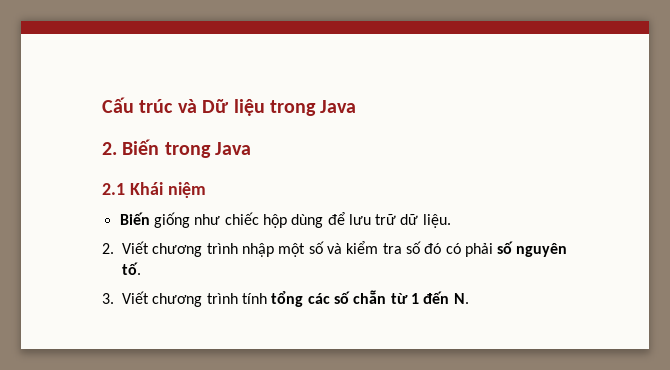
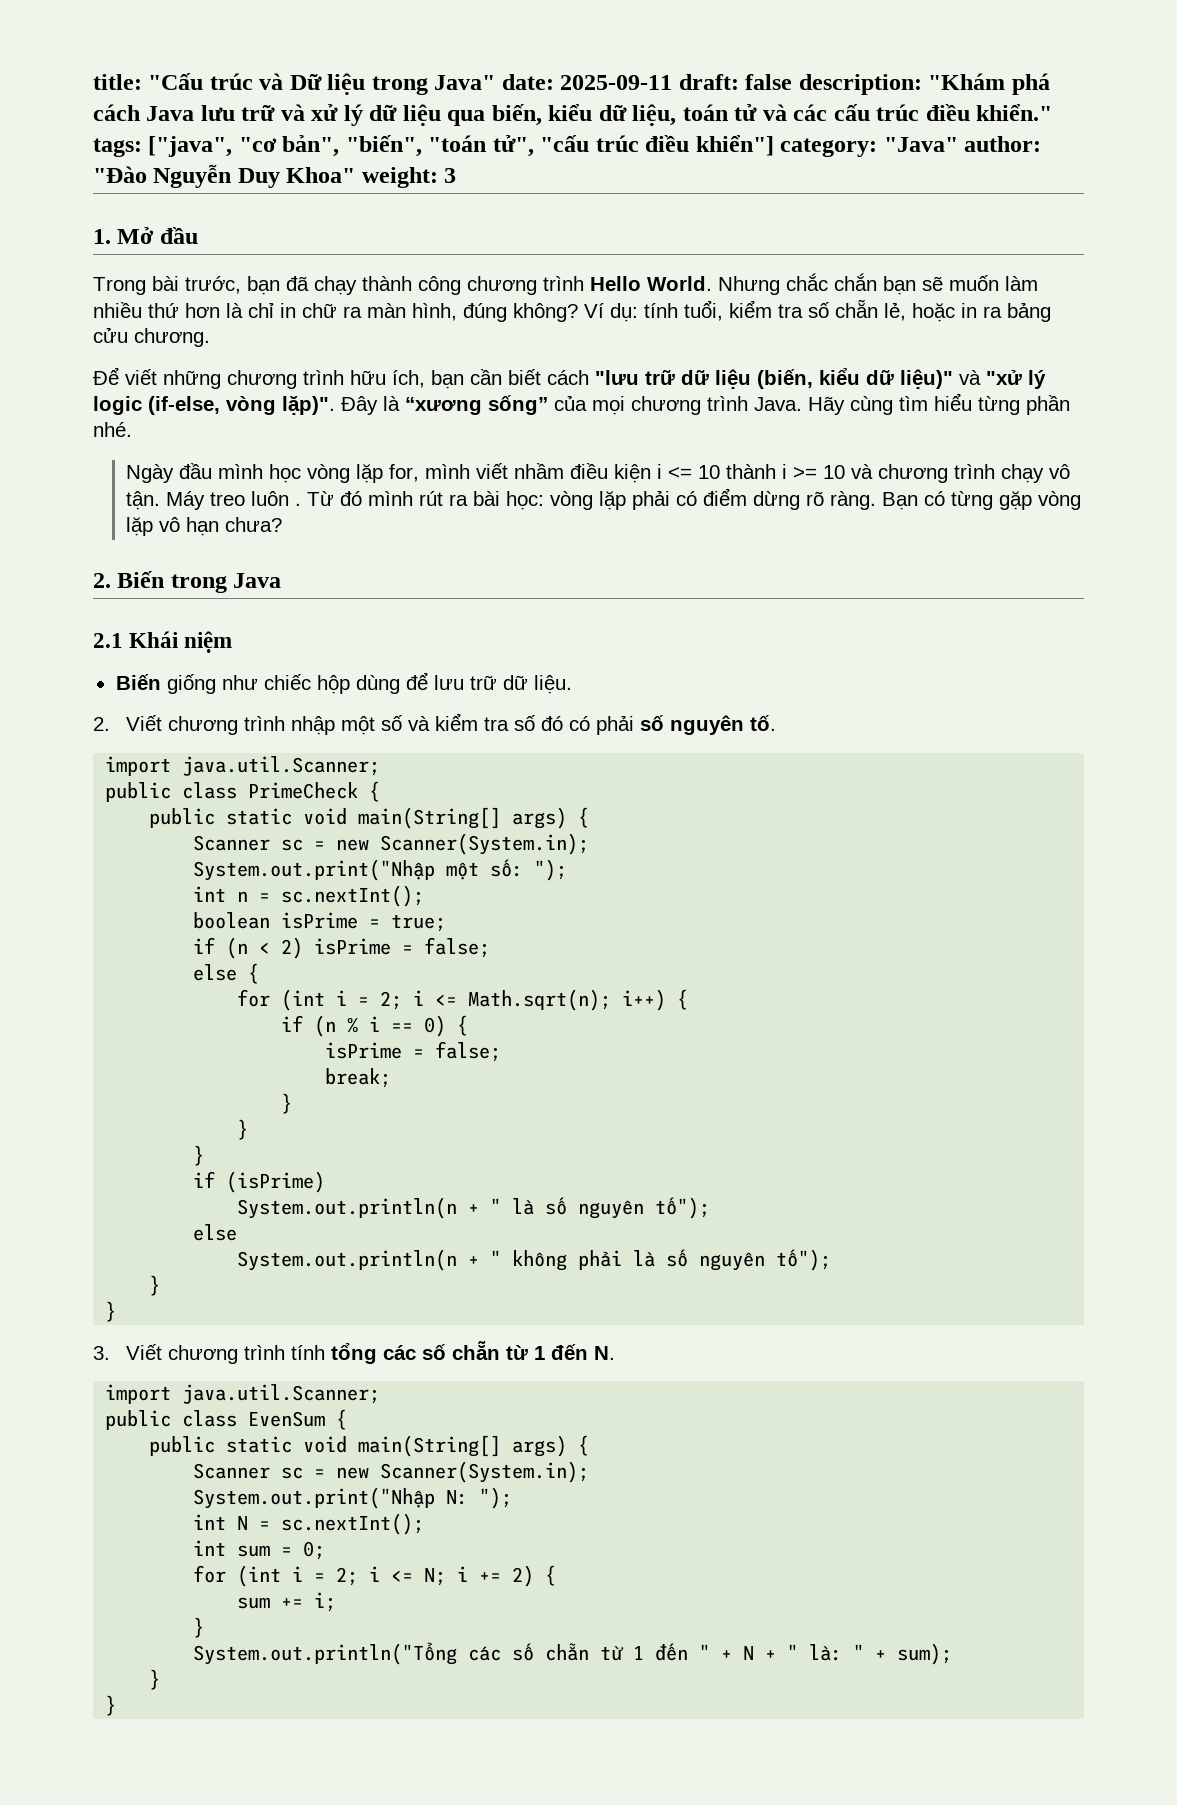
- Cấu trúc và Dữ liệu trong Java
+ title: "Cấu trúc và Dữ liệu trong Java" date: 2025-09-11 draft: false description: "Khám phá cách Java lưu trữ và xử lý dữ liệu qua biến, kiểu dữ liệu, toán tử và các cấu trúc điều khiển." tags: ["java", "cơ bản", "biến", "toán tử", "cấu trúc điều khiển"] category: "Java" author: "Đào Nguyễn Duy Khoa" weight: 3
+ 1. Mở đầu
+ Trong bài trước, bạn đã chạy thành công chương trình Hello World. Nhưng chắc chắn bạn sẽ muốn làm nhiều thứ hơn là chỉ in chữ ra màn hình, đúng không? Ví dụ: tính tuổi, kiểm tra số chẵn lẻ, hoặc in ra bảng cửu chương.
+ Để viết những chương trình hữu ích, bạn cần biết cách "lưu trữ dữ liệu (biến, kiểu dữ liệu)" và "xử lý logic (if-else, vòng lặp)". Đây là “xương sống” của mọi chương trình Java. Hãy cùng tìm hiểu từng phần nhé.
+ Ngày đầu mình học vòng lặp for, mình viết nhầm điều kiện i <= 10 thành i >= 10 và chương trình chạy vô tận. Máy treo luôn . Từ đó mình rút ra bài học: vòng lặp phải có điểm dừng rõ ràng. Bạn có từng gặp vòng lặp vô hạn chưa?
  2. Viết chương trình nhập một số và kiểm tra số đó có phải số nguyên tố.
+ import java.util.Scanner;
+ public class PrimeCheck {
+ public static void main(String[] args) {
+ Scanner sc = new Scanner(System.in);
+ System.out.print("Nhập một số: ");
+ int n = sc.nextInt();
+ boolean isPrime = true;
+ if (n < 2) isPrime = false;
+ else {
+ for (int i = 2; i <= Math.sqrt(n); i++) {
+ if (n % i == 0) {
+ isPrime = false;
+ break;
+ }
+ }
+ }
+ if (isPrime)
+ System.out.println(n + " là số nguyên tố");
+ else
+ System.out.println(n + " không phải là số nguyên tố");
+ }
+ }
  3. Viết chương trình tính tổng các số chẵn từ 1 đến N.
+ import java.util.Scanner;
+ public class EvenSum {
+ public static void main(String[] args) {
+ Scanner sc = new Scanner(System.in);
+ System.out.print("Nhập N: ");
+ int N = sc.nextInt();
+ int sum = 0;
+ for (int i = 2; i <= N; i += 2) {
+ sum += i;
+ }
+ System.out.println("Tổng các số chẵn từ 1 đến " + N + " là: " + sum);
+ }
+ }

